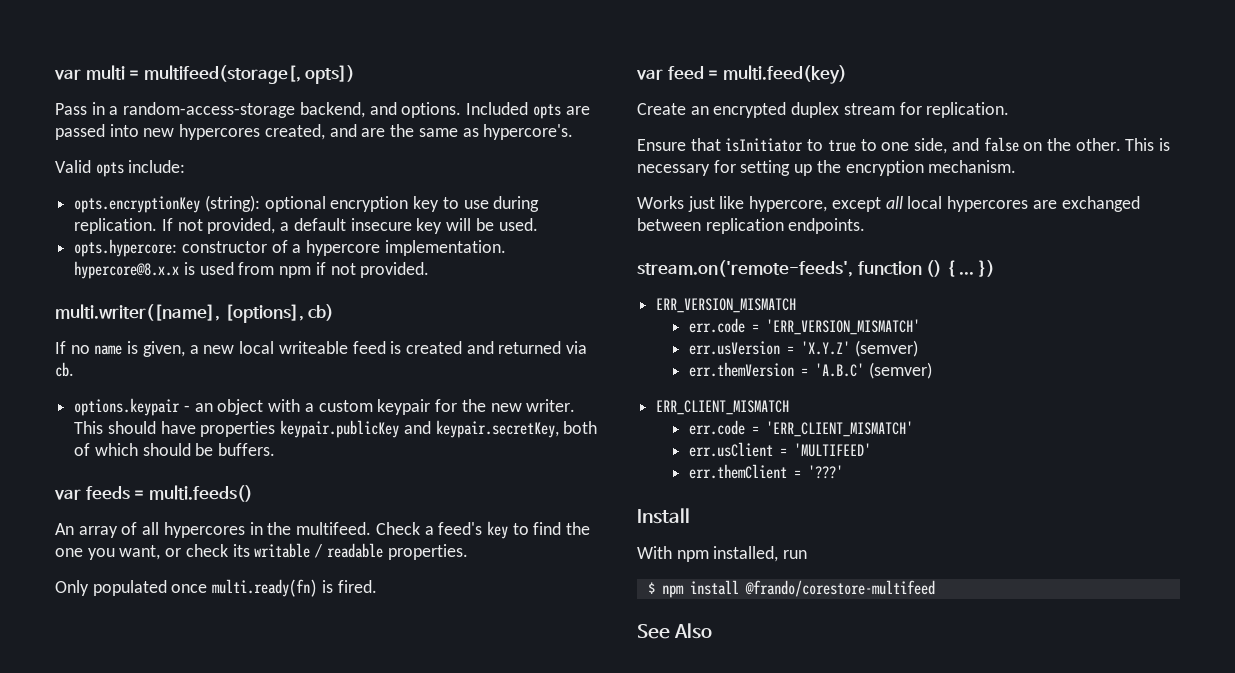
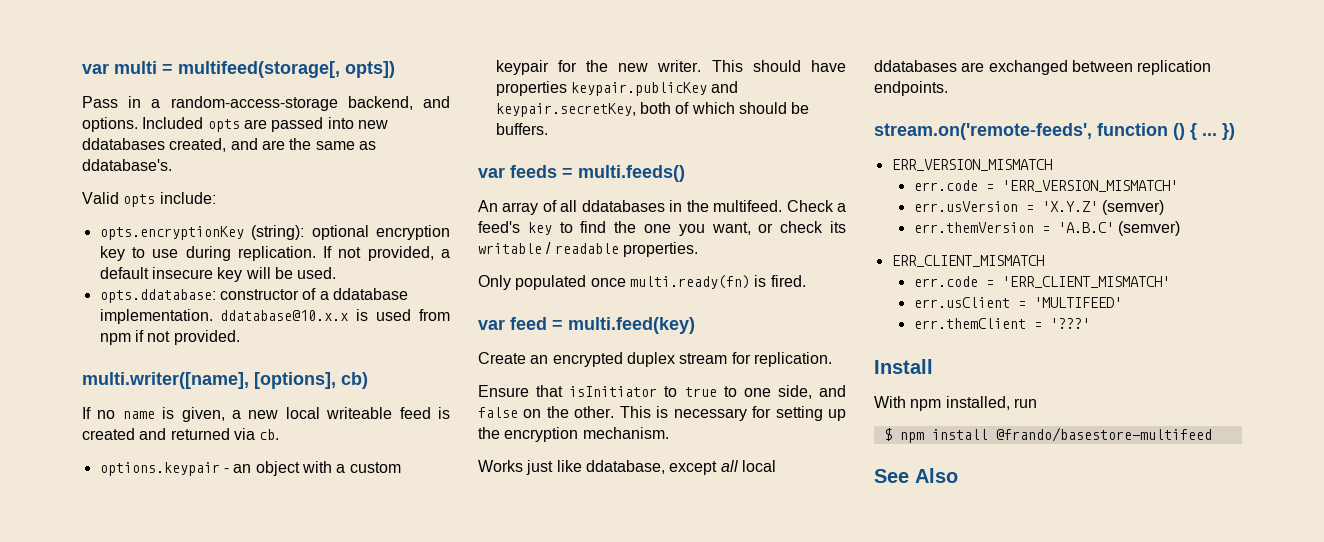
- Included opts are passed into new hypercores created, and are the same as hypercore's.
+ Included opts are passed into new ddatabases created, and are the same as ddatabase's.
- opts.hypercore: constructor of a hypercore implementation. hypercore@8.x.x is used from npm if not provided.
+ opts.ddatabase: constructor of a ddatabase implementation. ddatabase@10.x.x is used from npm if not provided.
- An array of all hypercores in the multifeed.
+ An array of all ddatabases in the multifeed.
- Works just like hypercore, except all local hypercores are exchanged between replication endpoints.
+ Works just like ddatabase, except all local ddatabases are exchanged between replication endpoints.
- $ npm install @frando/corestore-multifeed
+ $ npm install @frando/basestore-multifeed

